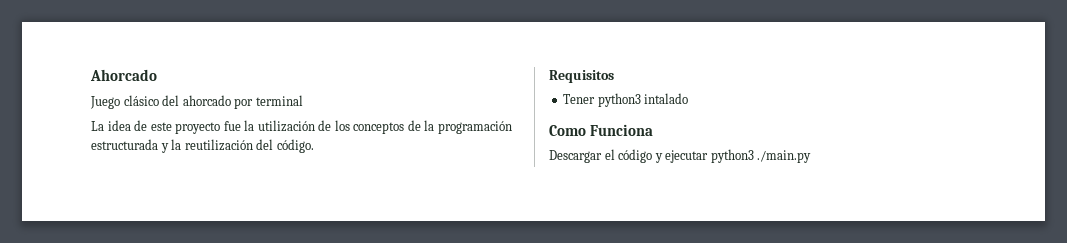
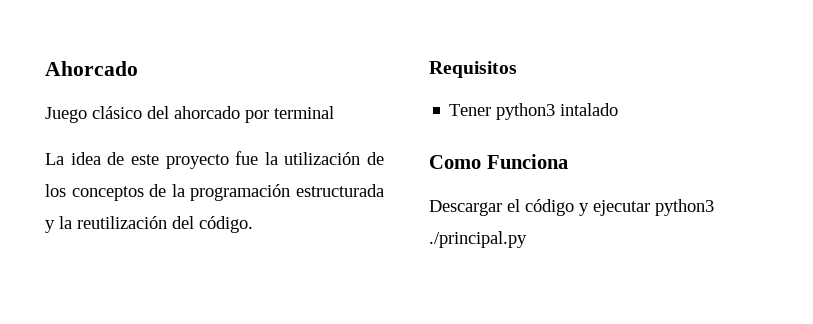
- Descargar el código y ejecutar python3 ./main.py
+ Descargar el código y ejecutar python3 ./principal.py

